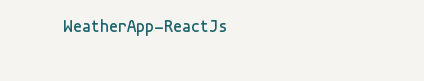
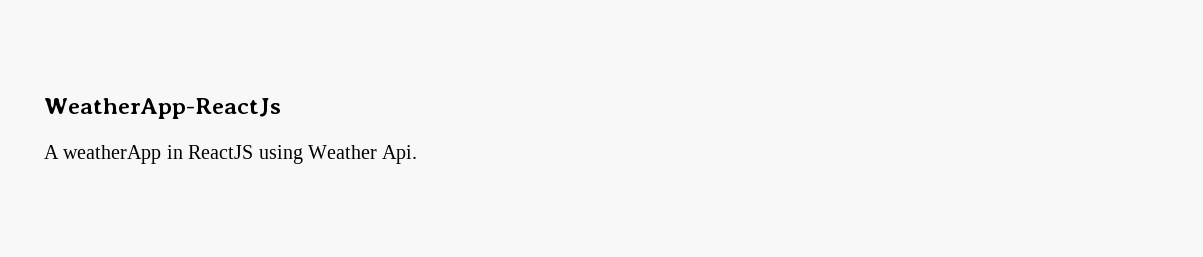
+ A weatherApp in ReactJS using Weather Api.

